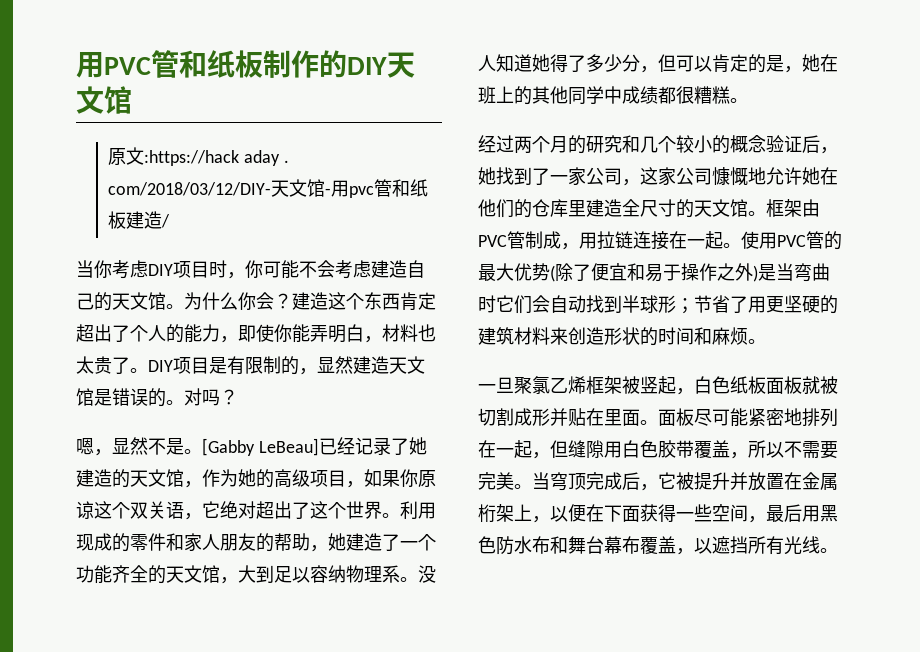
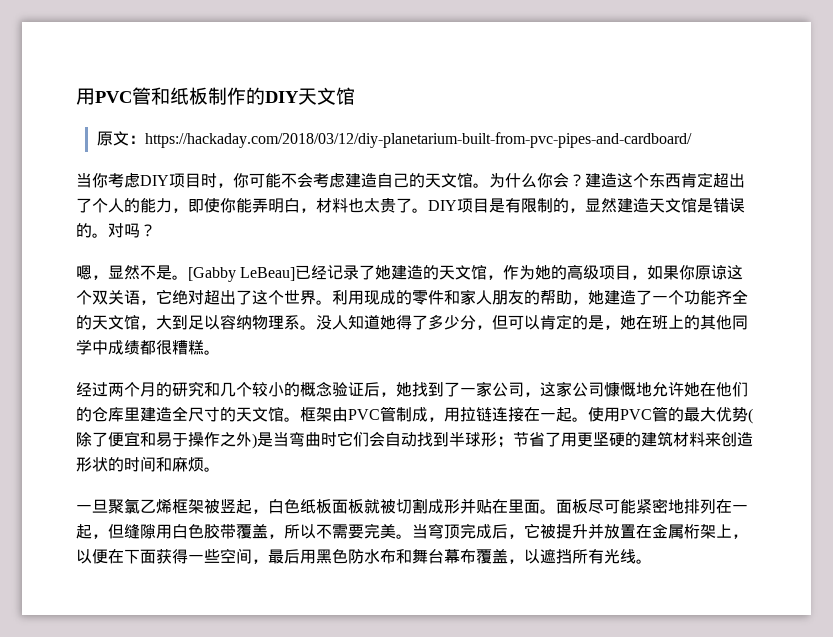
- 原文:https://hack aday . com/2018/03/12/DIY-天文馆-用pvc管和纸板建造/
+ 原文：https://hackaday.com/2018/03/12/diy-planetarium-built-from-pvc-pipes-and-cardboard/

